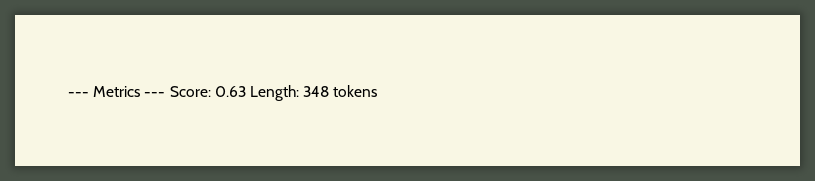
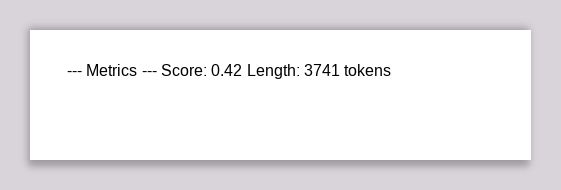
- --- Metrics --- Score: 0.63 Length: 348 tokens
+ --- Metrics --- Score: 0.42 Length: 3741 tokens

